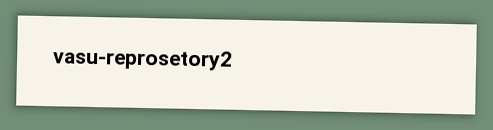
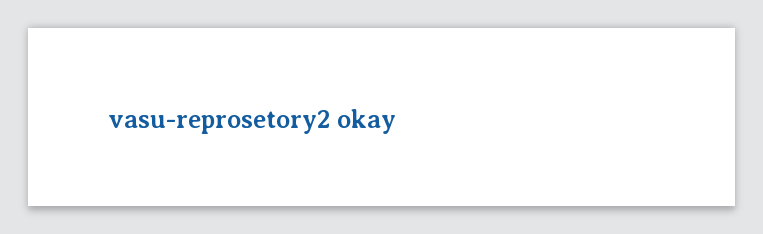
- vasu-reprosetory2
+ vasu-reprosetory2 okay

